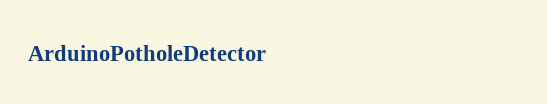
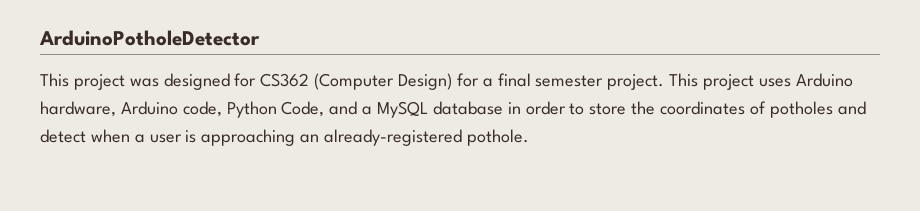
+ This project was designed for CS362 (Computer Design) for a final semester project. This project uses Arduino hardware, Arduino code, Python Code, and a MySQL database in order to store the coordinates of potholes and detect when a user is approaching an already-registered pothole.

